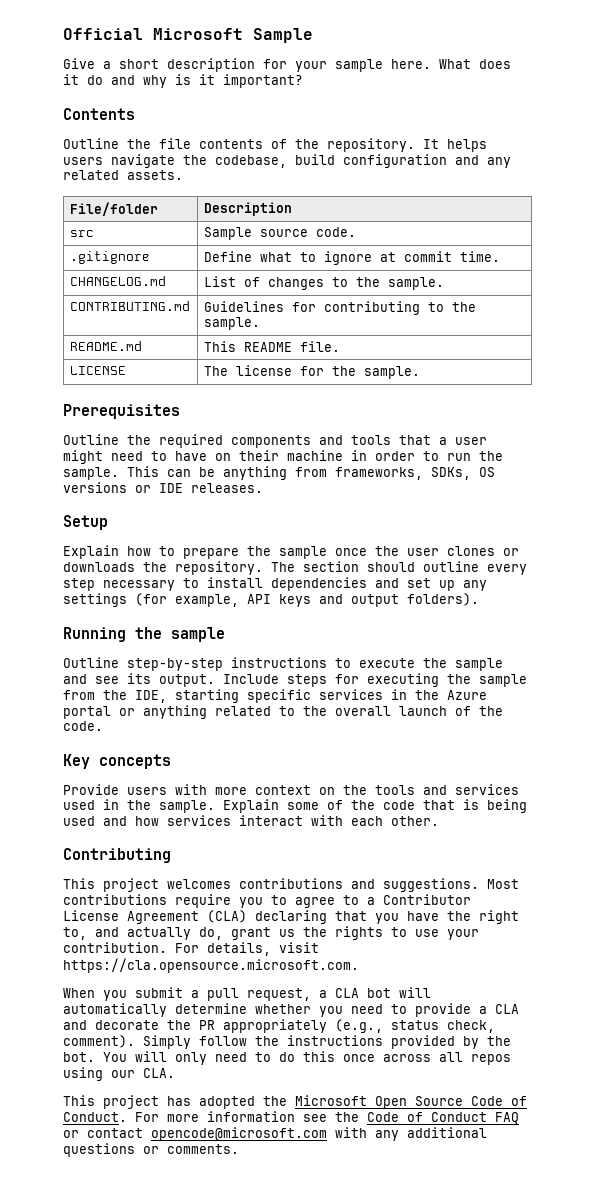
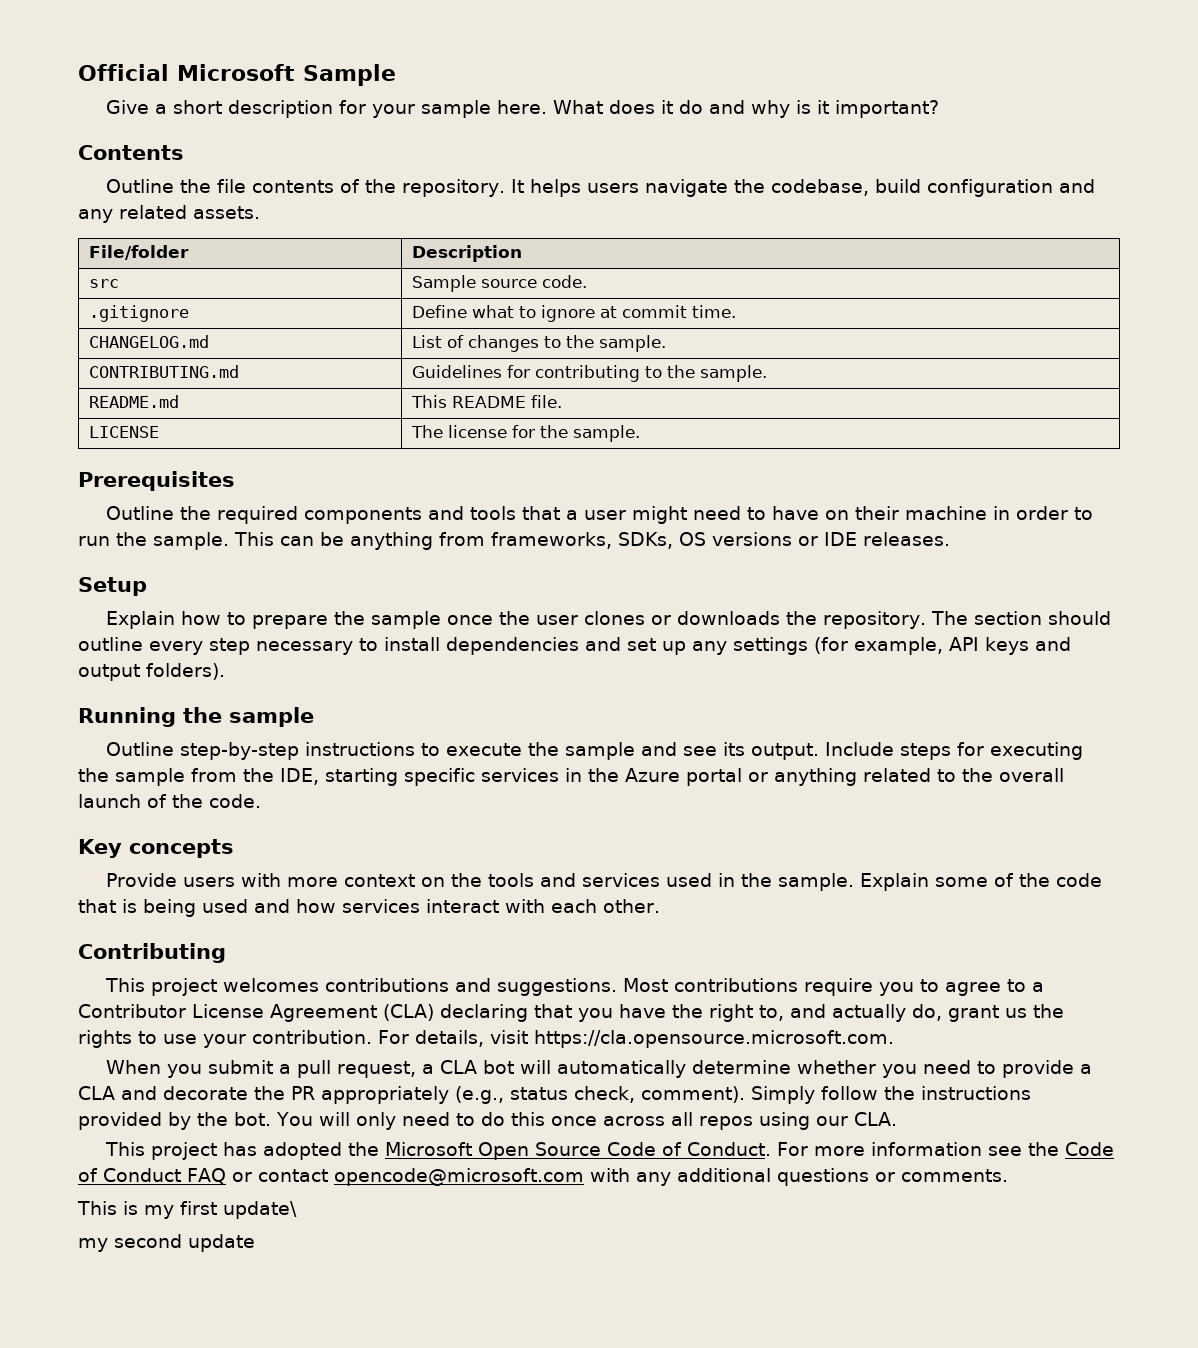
+ This is my first update\
+ my second update

